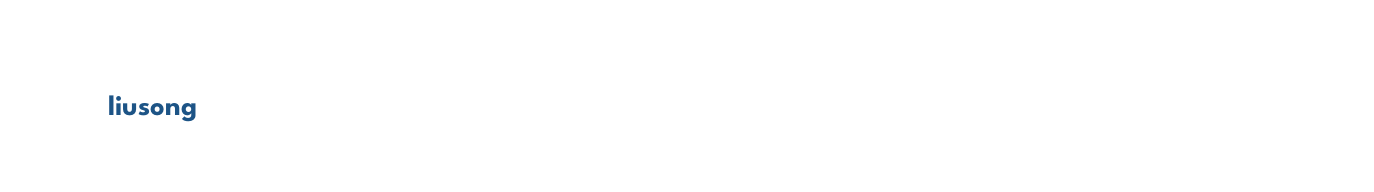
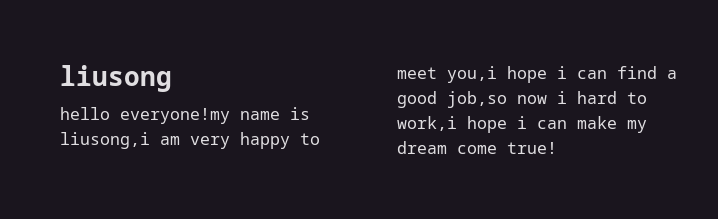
+ hello everyone!my name is liusong,i am very happy to meet you,i hope i can find a good job,so now i hard to work,i hope i can make my dream come true!

